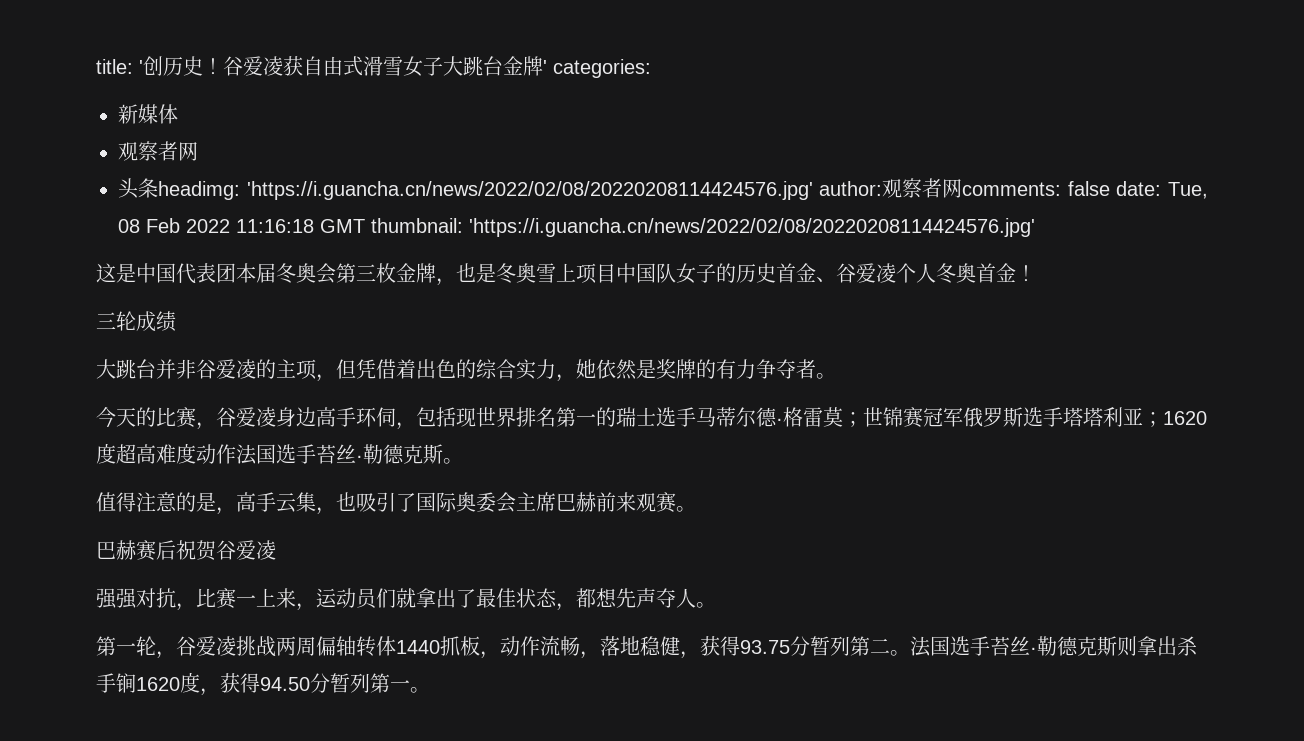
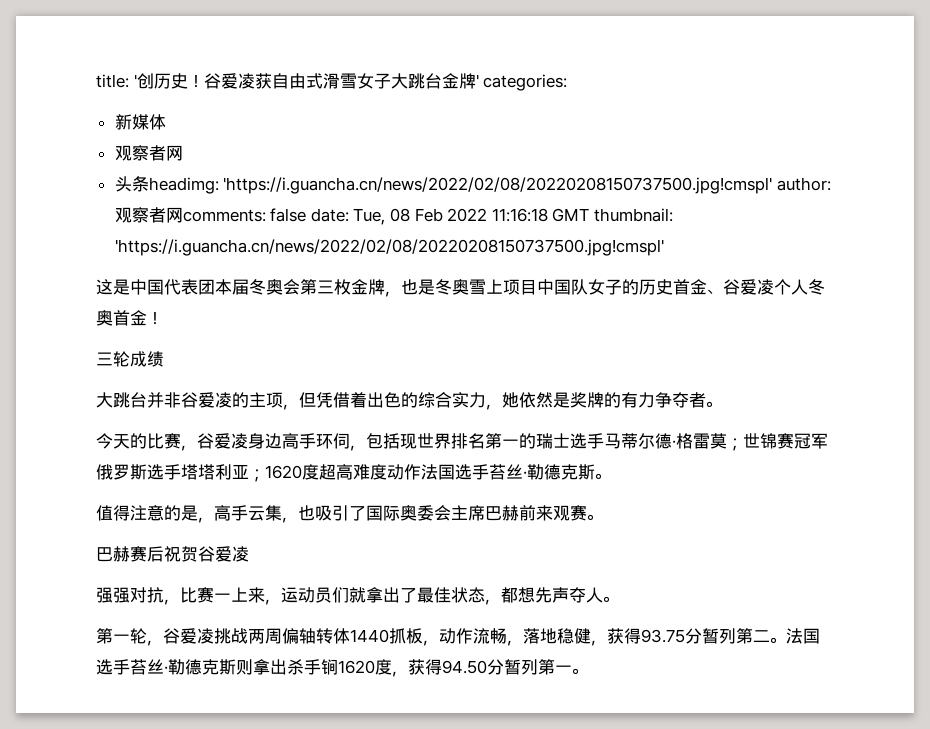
- 头条headimg: 'https://i.guancha.cn/news/2022/02/08/20220208114424576.jpg' author:观察者网comments: false date: Tue, 08 Feb 2022 11:16:18 GMT thumbnail: 'https://i.guancha.cn/news/2022/02/08/20220208114424576.jpg'
+ 头条headimg: 'https://i.guancha.cn/news/2022/02/08/20220208150737500.jpg!cmspl' author:观察者网comments: false date: Tue, 08 Feb 2022 11:16:18 GMT thumbnail: 'https://i.guancha.cn/news/2022/02/08/20220208150737500.jpg!cmspl'

